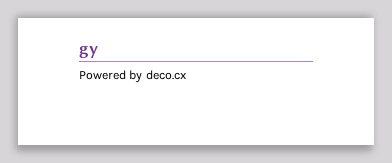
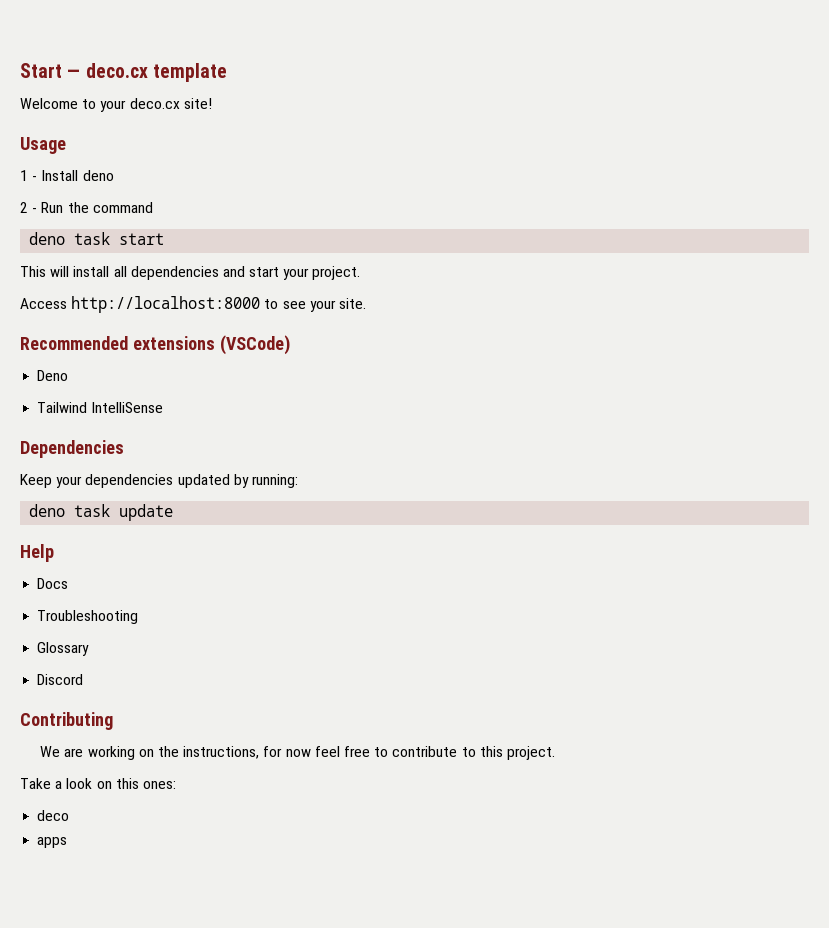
- gy
- Powered by deco.cx
+ Start — deco.cx template
+ Welcome to your deco.cx site!
+ Usage
+ 1 - Install deno
+ 2 - Run the command
+ deno task start
+ This will install all dependencies and start your project.
+ Access http://localhost:8000 to see your site.
+ Recommended extensions (VSCode)
+ Deno
+ Tailwind IntelliSense
+ Dependencies
+ Keep your dependencies updated by running:
+ deno task update
+ Help
+ Docs
+ Troubleshooting
+ Glossary
+ Discord
+ Contributing
+ We are working on the instructions, for now feel free to contribute to this project.
+ Take a look on this ones:
+ deco
+ apps

